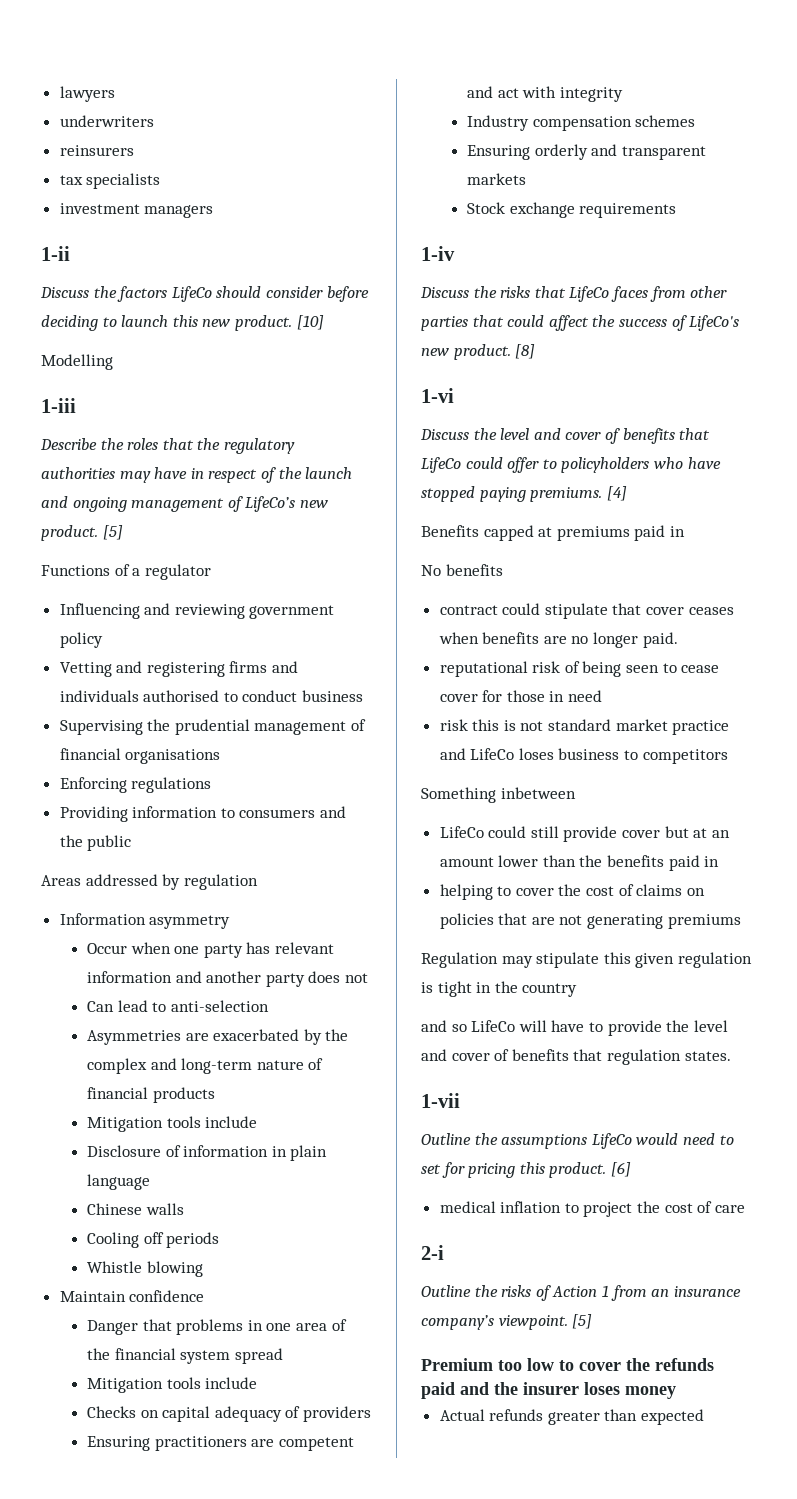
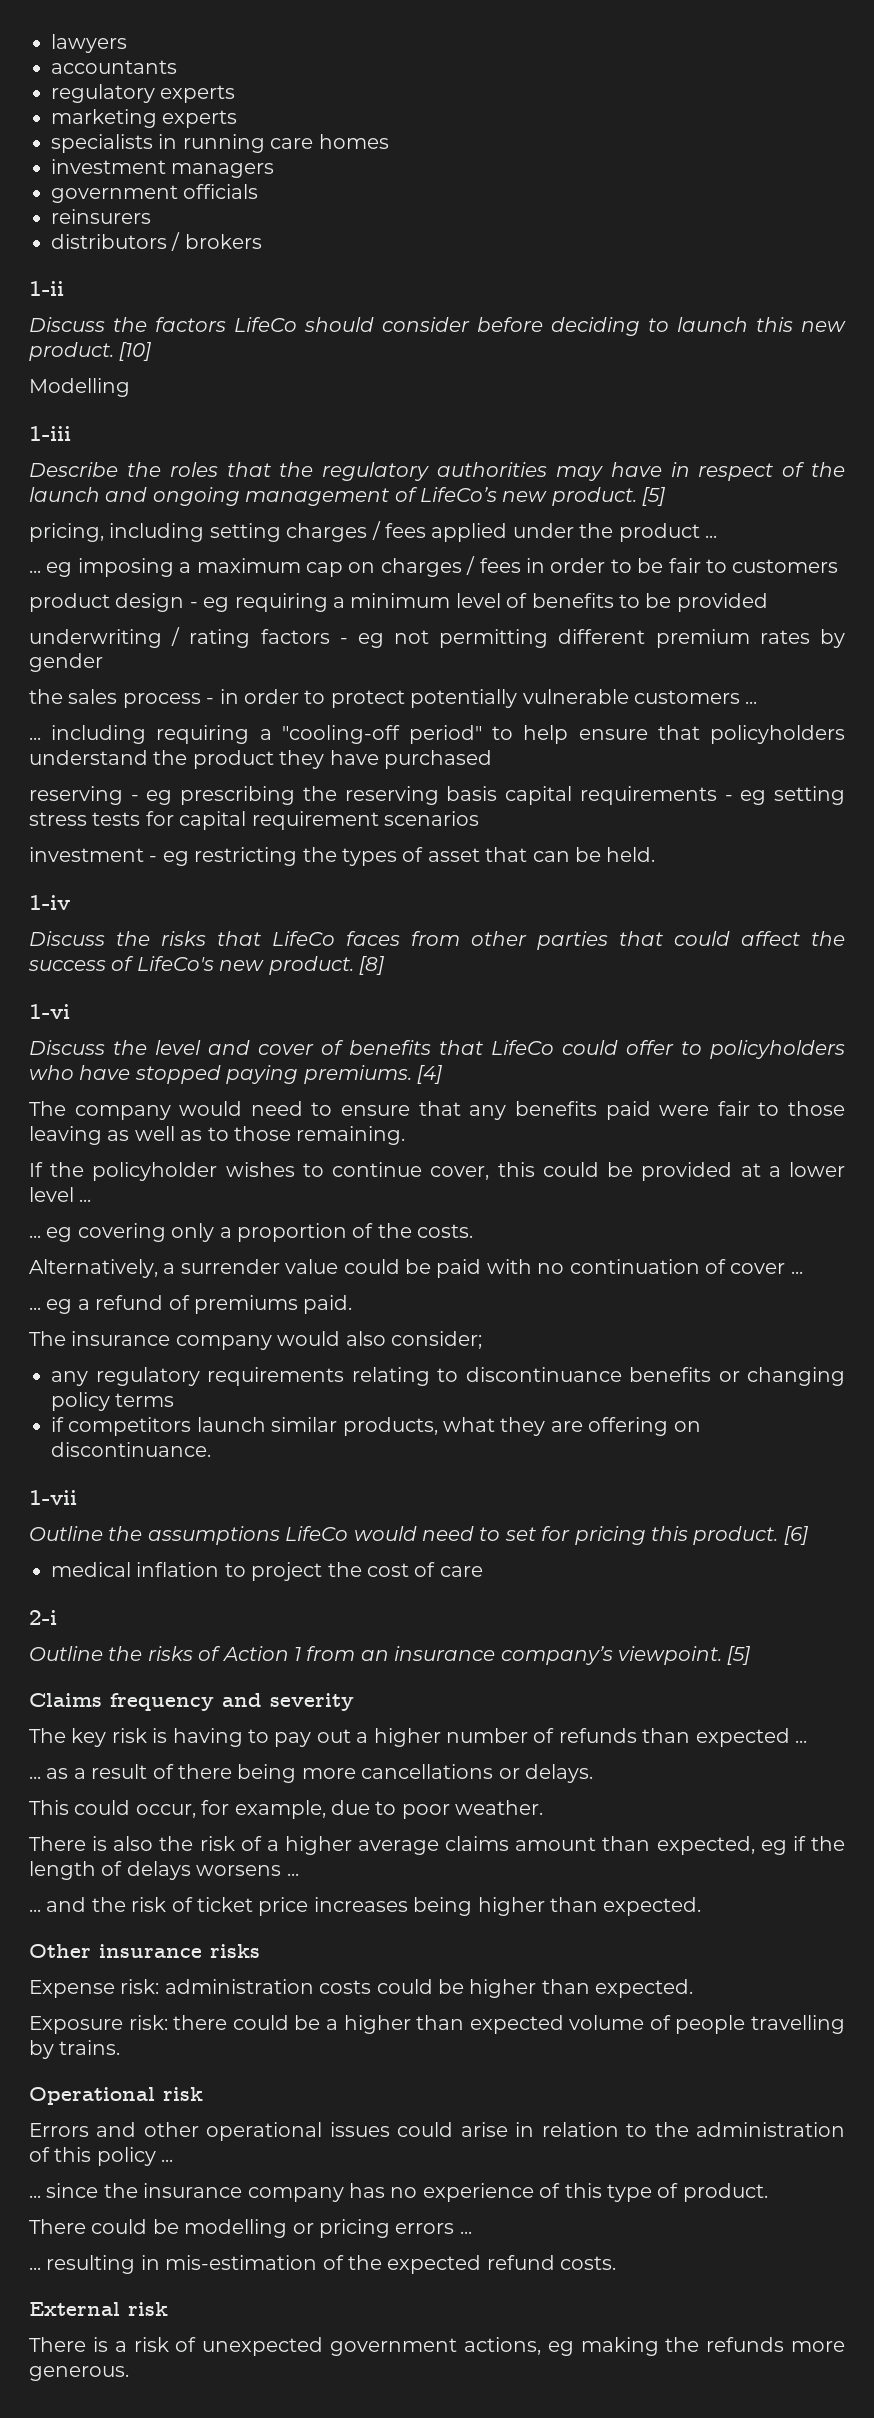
- underwriters
+ accountants
+ regulatory experts
+ marketing experts
+ specialists in running care homes
+ investment managers
+ government officials
  reinsurers
- tax specialists
- investment managers
+ distributors / brokers
- Functions of a regulator
- Influencing and reviewing government policy
- Vetting and registering firms and individuals authorised to conduct business
- Supervising the prudential management of financial organisations
- Enforcing regulations
- Providing information to consumers and the public
- Areas addressed by regulation
- Information asymmetry
- Occur when one party has relevant information and another party does not
- Can lead to anti-selection
- Asymmetries are exacerbated by the complex and long-term nature of financial products
- Mitigation tools include
- Disclosure of information in plain language
- Chinese walls
- Cooling off periods
- Whistle blowing
- Maintain confidence
- Danger that problems in one area of the financial system spread
- Mitigation tools include
- Checks on capital adequacy of providers
- Ensuring practitioners are competent and act with integrity
- Industry compensation schemes
- Ensuring orderly and transparent markets
- Stock exchange requirements
+ pricing, including setting charges / fees applied under the product ...
+ ... eg imposing a maximum cap on charges / fees in order to be fair to customers
+ product design - eg requiring a minimum level of benefits to be provided
+ underwriting / rating factors - eg not permitting different premium rates by gender
+ the sales process - in order to protect potentially vulnerable customers ...
+ ... including requiring a "cooling-off period" to help ensure that policyholders understand the product they have purchased
+ reserving - eg prescribing the reserving basis capital requirements - eg setting stress tests for capital requirement scenarios
+ investment - eg restricting the types of asset that can be held.
- Benefits capped at premiums paid in
- No benefits
- contract could stipulate that cover ceases when benefits are no longer paid.
- reputational risk of being seen to cease cover for those in need
- risk this is not standard market practice and LifeCo loses business to competitors
- Something inbetween
- LifeCo could still provide cover but at an amount lower than the benefits paid in
- helping to cover the cost of claims on policies that are not generating premiums
- Regulation may stipulate this given regulation is tight in the country
- and so LifeCo will have to provide the level and cover of benefits that regulation states.
+ The company would need to ensure that any benefits paid were fair to those leaving as well as to those remaining.
+ If the policyholder wishes to continue cover, this could be provided at a lower level ...
+ ... eg covering only a proportion of the costs.
+ Alternatively, a surrender value could be paid with no continuation of cover ...
+ ... eg a refund of premiums paid.
+ The insurance company would also consider;
+ any regulatory requirements relating to discontinuance benefits or changing policy terms
+ if competitors launch similar products, what they are offering on discontinuance.
- Premium too low to cover the refunds paid and the insurer loses money
- Actual refunds greater than expected
+ Claims frequency and severity
+ The key risk is having to pay out a higher number of refunds than expected ...
+ ... as a result of there being more cancellations or delays.
+ This could occur, for example, due to poor weather.
+ There is also the risk of a higher average claims amount than expected, eg if the length of delays worsens ...
+ ... and the risk of ticket price increases being higher than expected.
+ Other insurance risks
+ Expense risk: administration costs could be higher than expected.
+ Exposure risk: there could be a higher than expected volume of people travelling by trains.
+ Operational risk
+ Errors and other operational issues could arise in relation to the administration of this policy ...
+ ... since the insurance company has no experience of this type of product.
+ There could be modelling or pricing errors ...
+ ... resulting in mis-estimation of the expected refund costs.
+ External risk
+ There is a risk of unexpected government actions, eg making the refunds more generous.

